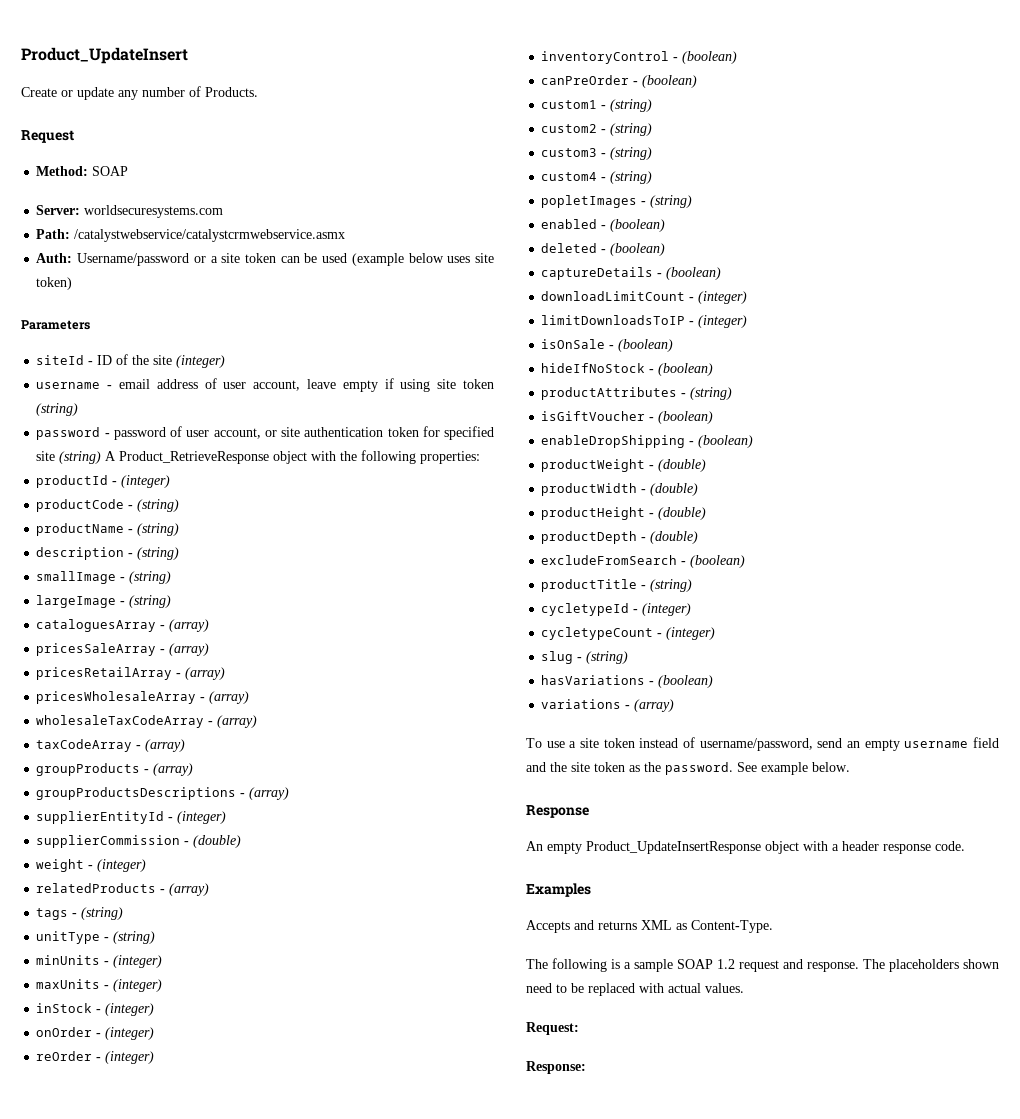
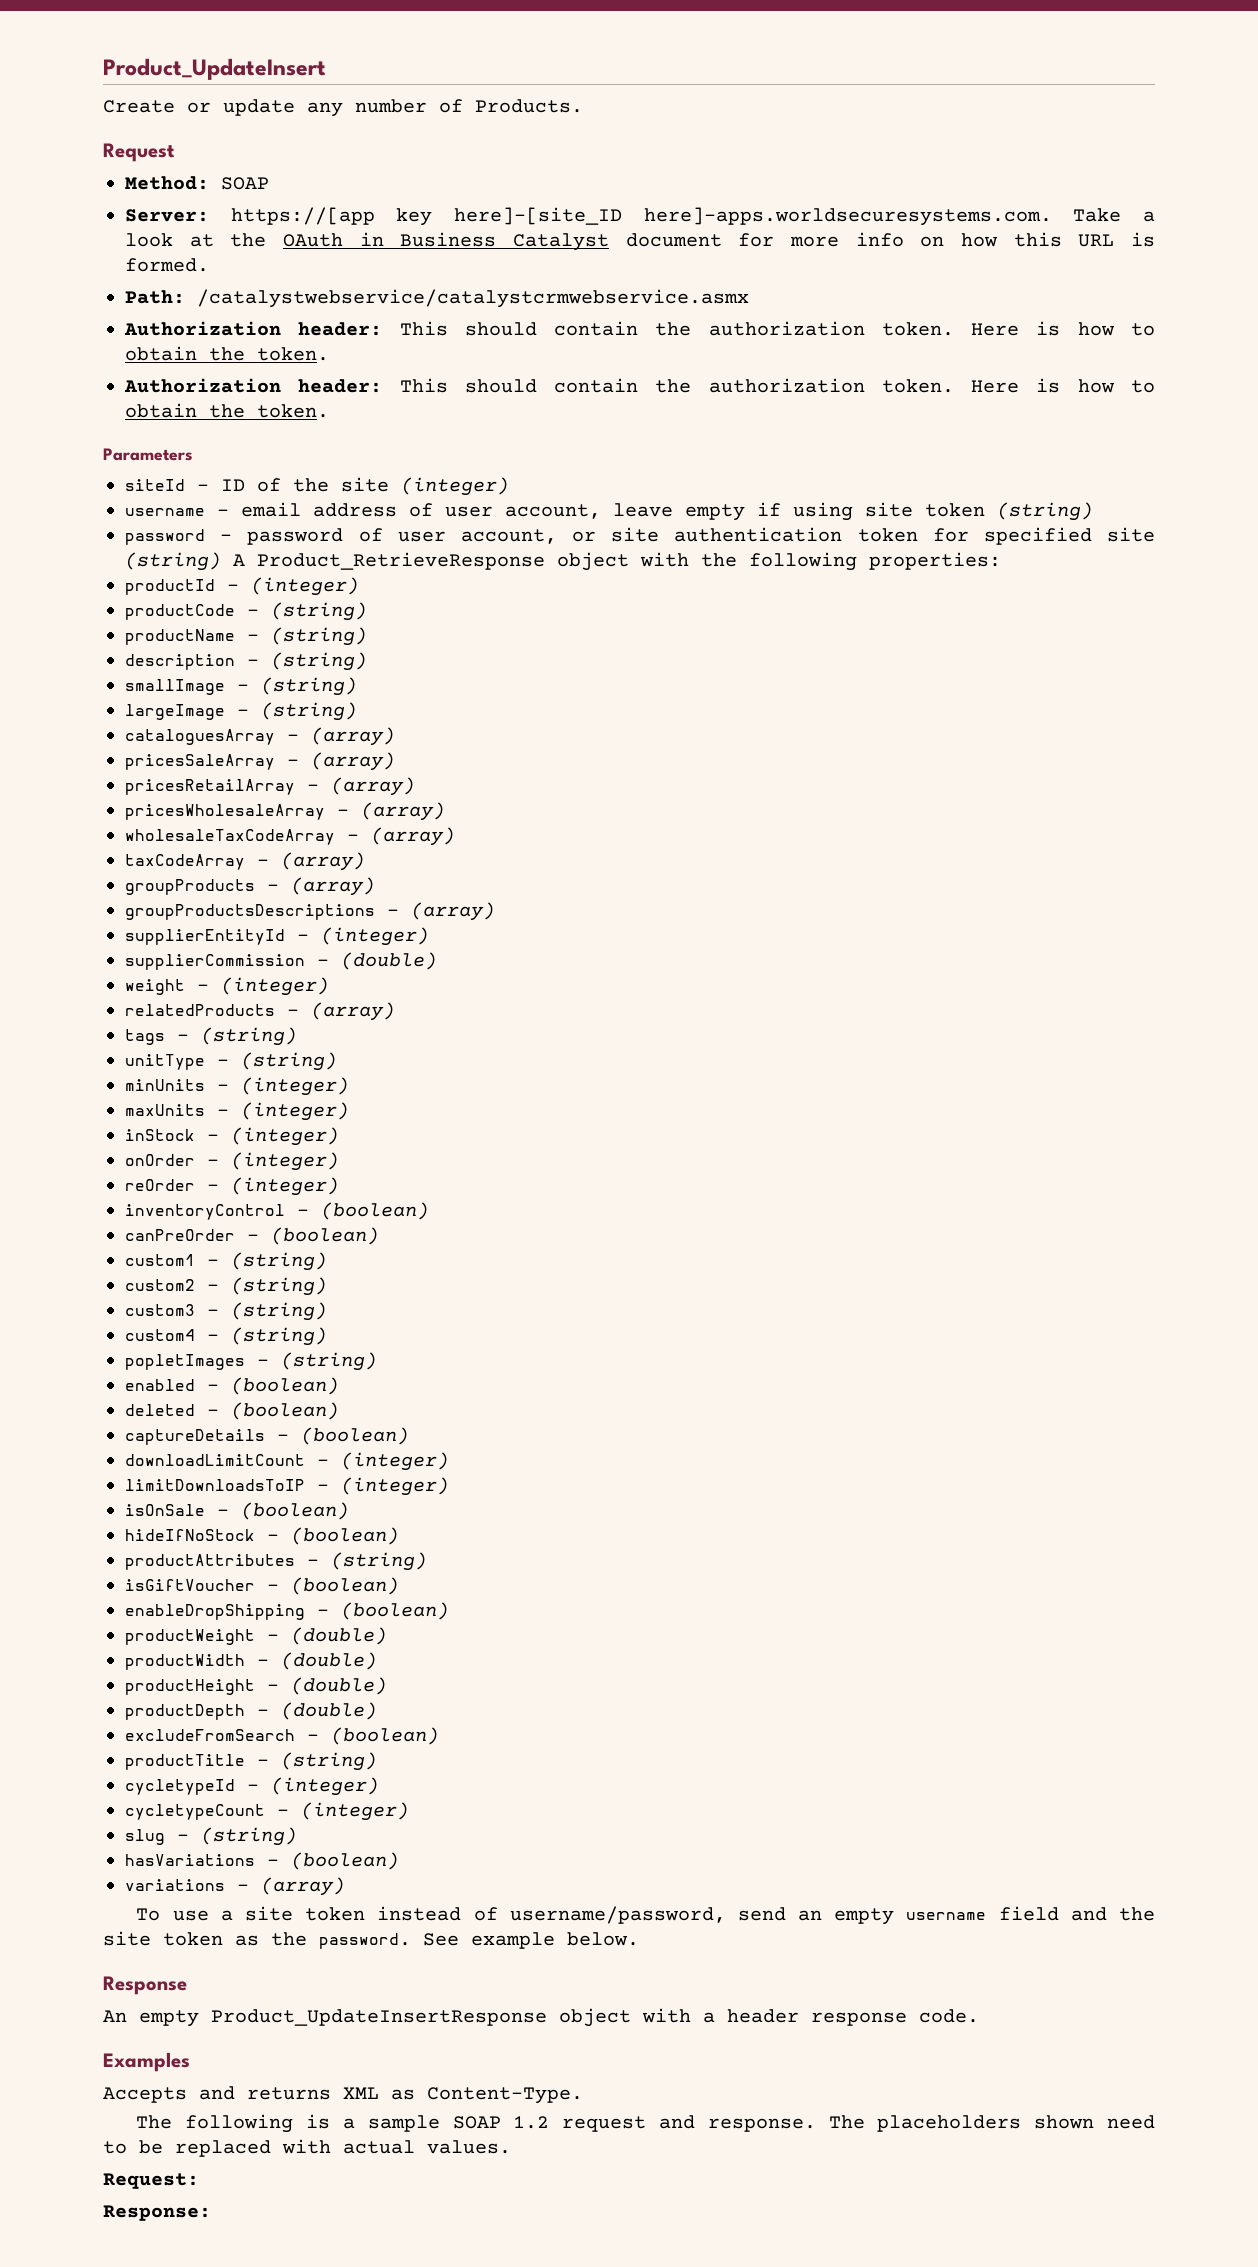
- Server: worldsecuresystems.com
+ Server: https://[app key here]-[site_ID here]-apps.worldsecuresystems.com. Take a look at the OAuth in Business Catalyst document for more info on how this URL is formed.
  Path: /catalystwebservice/catalystcrmwebservice.asmx
- Auth: Username/password or a site token can be used (example below uses site token)
+ Authorization header: This should contain the authorization token. Here is how to obtain the token.
+ Authorization header: This should contain the authorization token. Here is how to obtain the token.

